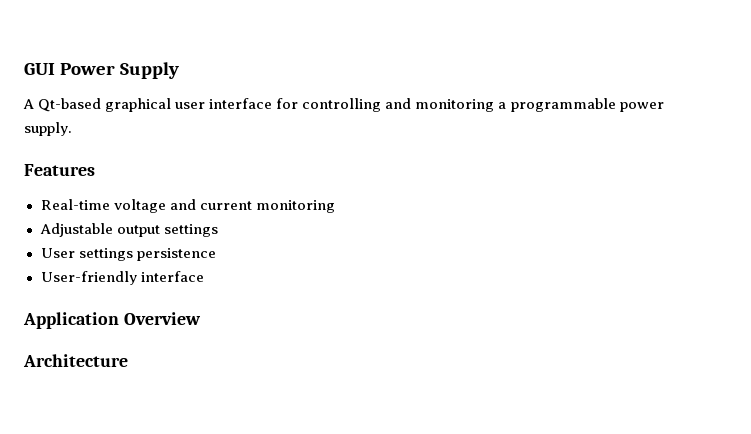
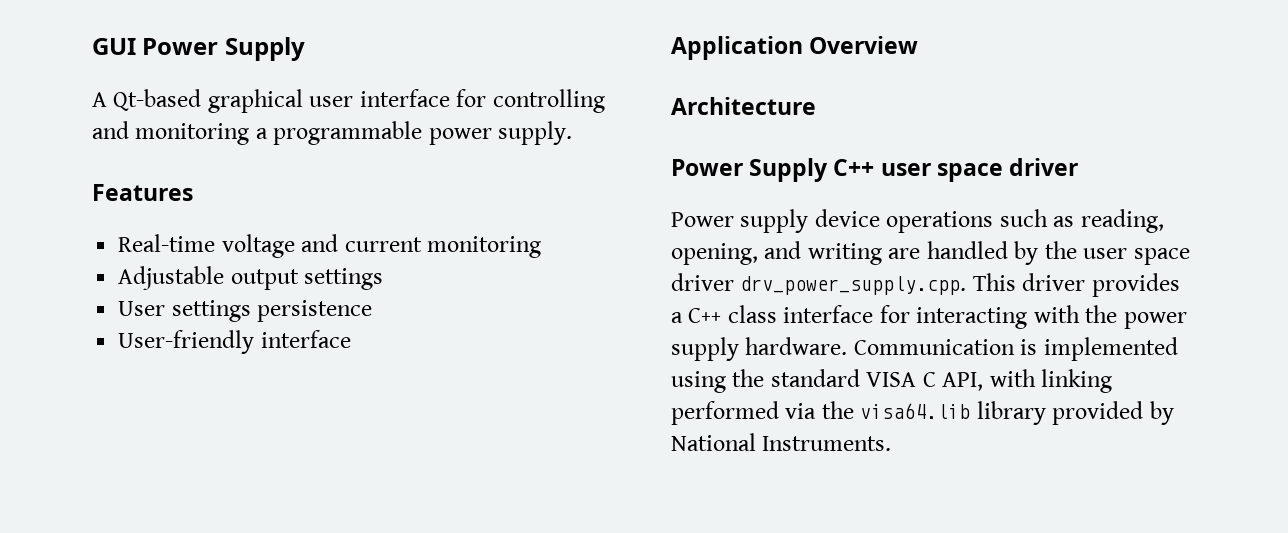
+ Power Supply C++ user space driver
+ Power supply device operations such as reading, opening, and writing are handled by the user space driver drv_power_supply.cpp. This driver provides a C++ class interface for interacting with the power supply hardware. Communication is implemented using the standard VISA C API, with linking performed via the visa64.lib library provided by National Instruments.

